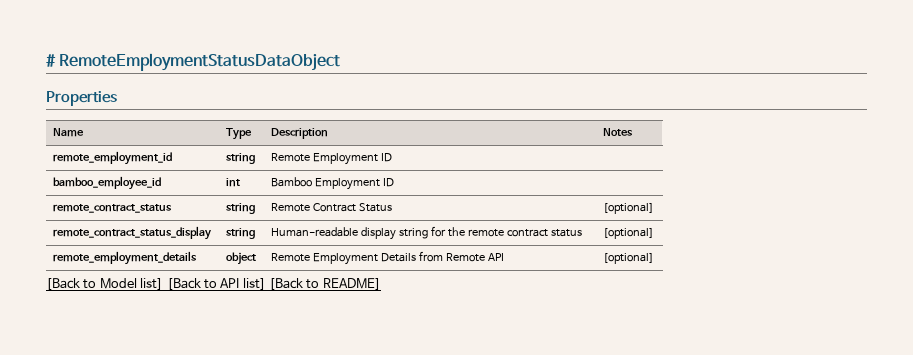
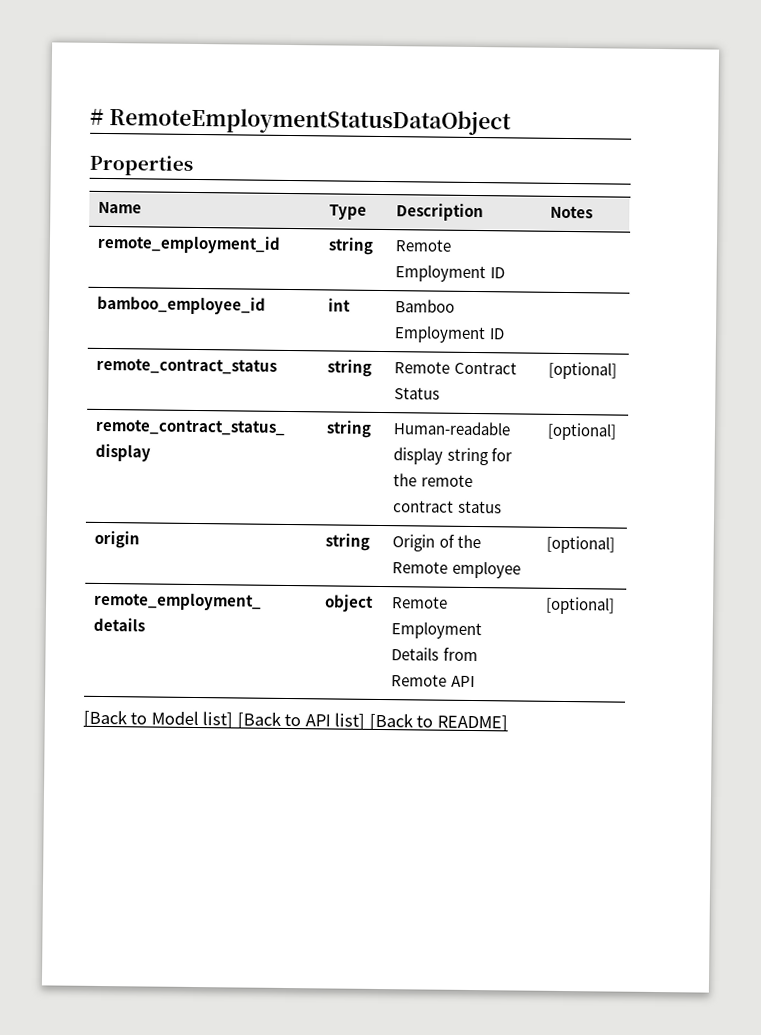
+ origin | string | Origin of the Remote employee | [optional]

